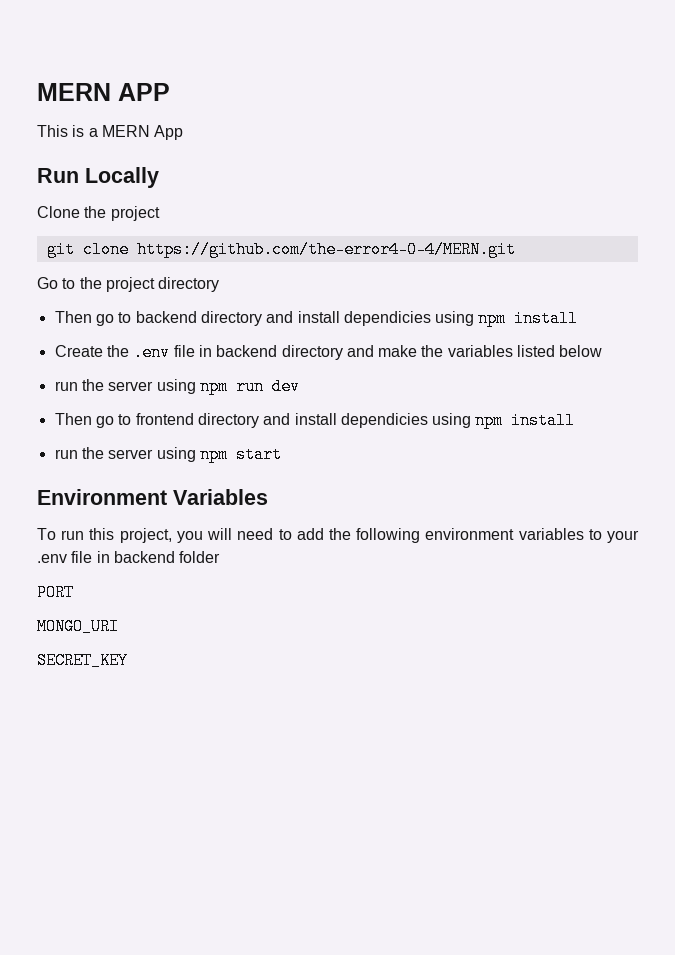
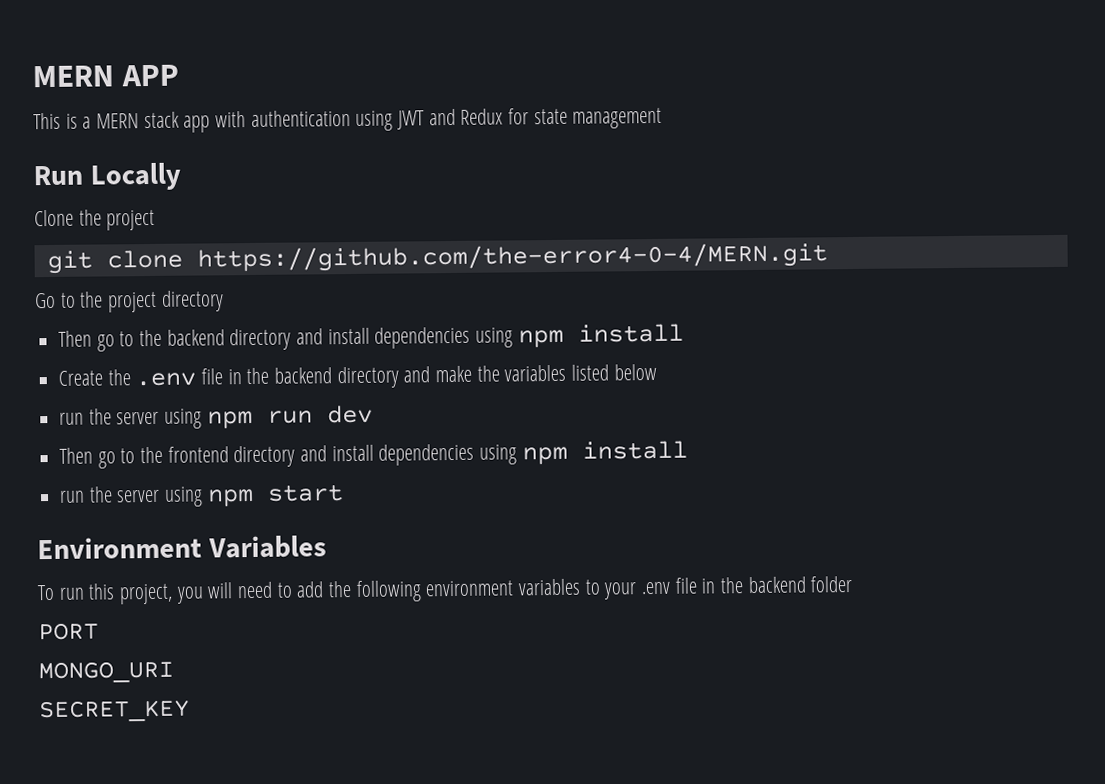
- This is a MERN App
+ This is a MERN stack app with authentication using JWT and Redux for state management
- Then go to backend directory and install dependicies using npm install
+ Then go to the backend directory and install dependencies using npm install
- Create the .env file in backend directory and make the variables listed below
+ Create the .env file in the backend directory and make the variables listed below
- Then go to frontend directory and install dependicies using npm install
+ Then go to the frontend directory and install dependencies using npm install
- To run this project, you will need to add the following environment variables to your .env file in backend folder
+ To run this project, you will need to add the following environment variables to your .env file in the backend folder

